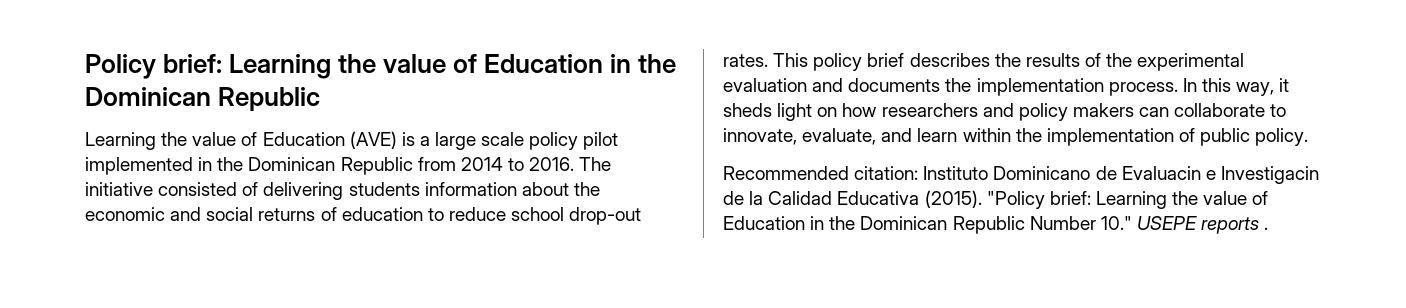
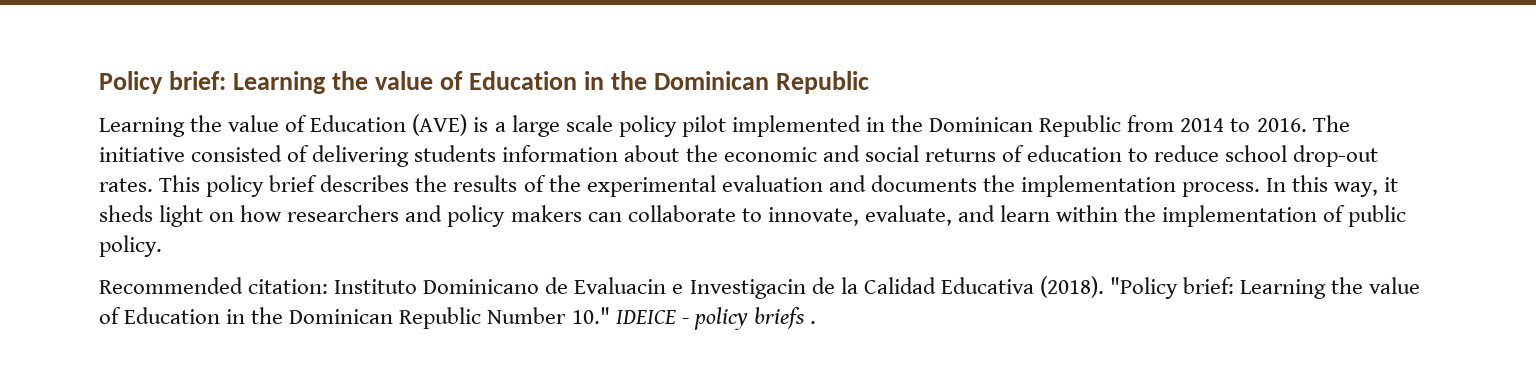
- Recommended citation: Instituto Dominicano de Evaluacin e Investigacin de la Calidad Educativa (2015).
+ Recommended citation: Instituto Dominicano de Evaluacin e Investigacin de la Calidad Educativa (2018).
- "Policy brief: Learning the value of Education in the Dominican Republic Number 10." USEPE reports .
+ "Policy brief: Learning the value of Education in the Dominican Republic Number 10." IDEICE - policy briefs .

